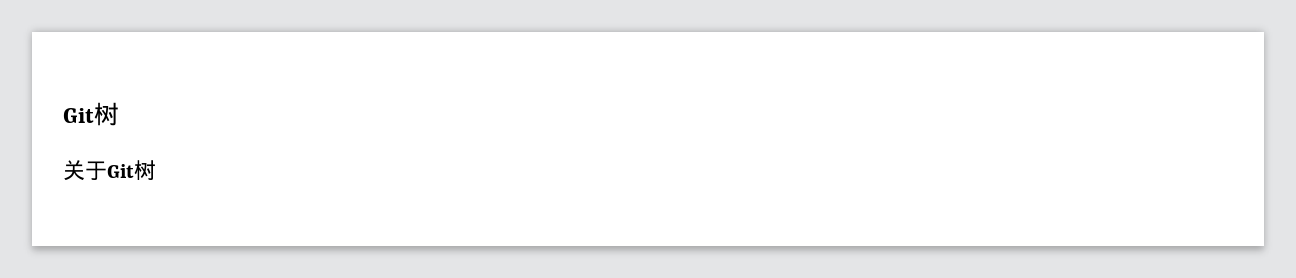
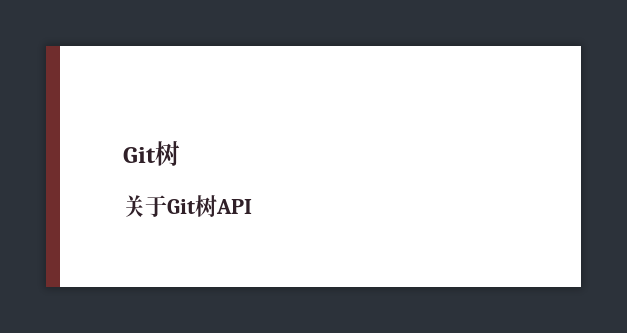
- 关于Git树
+ 关于Git树API

